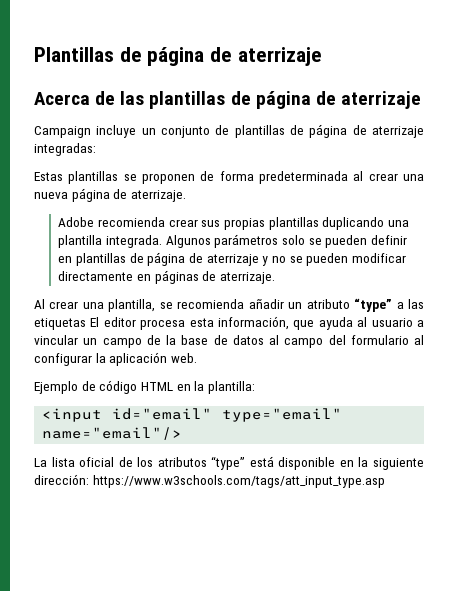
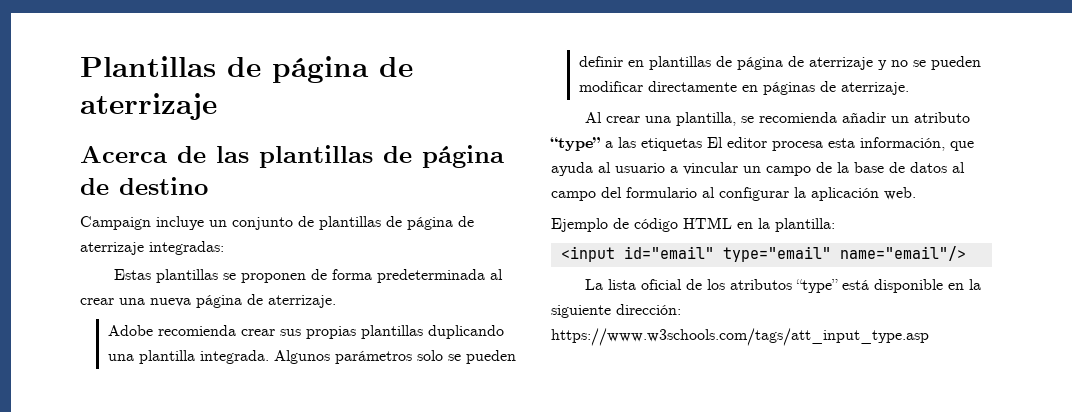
- Acerca de las plantillas de página de aterrizaje
+ Acerca de las plantillas de página de destino

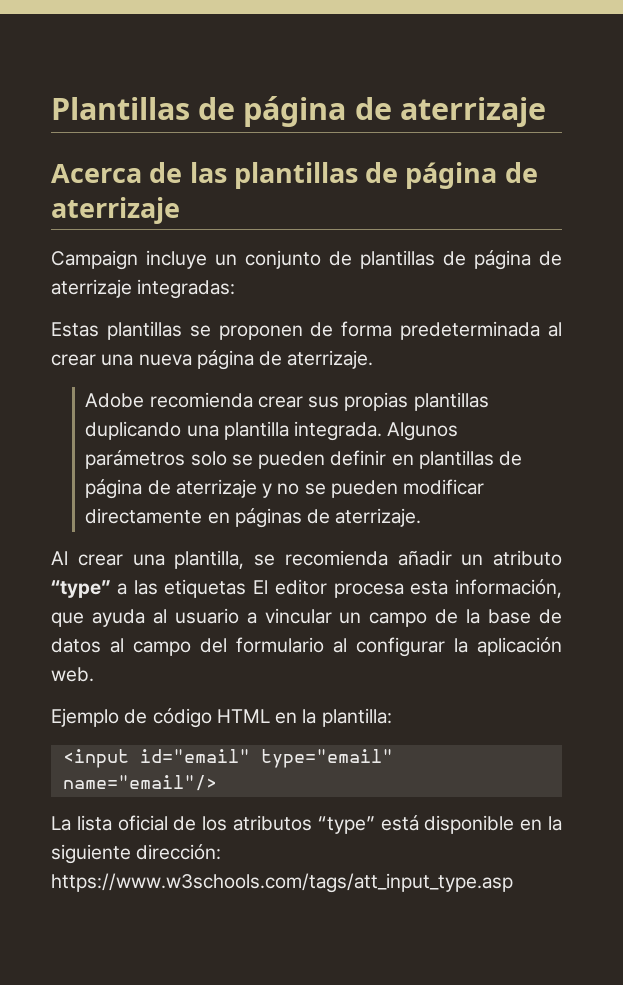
- Acerca de las plantillas de página de destino
+ Acerca de las plantillas de página de aterrizaje

